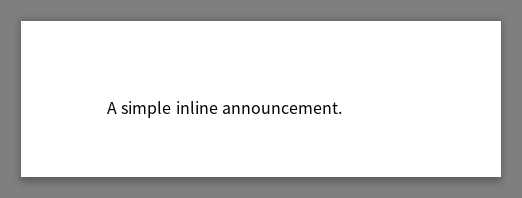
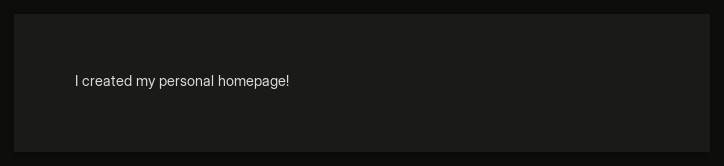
- A simple inline announcement.
+ I created my personal homepage!

